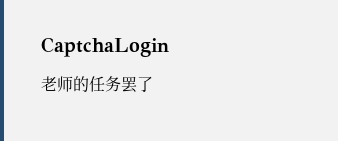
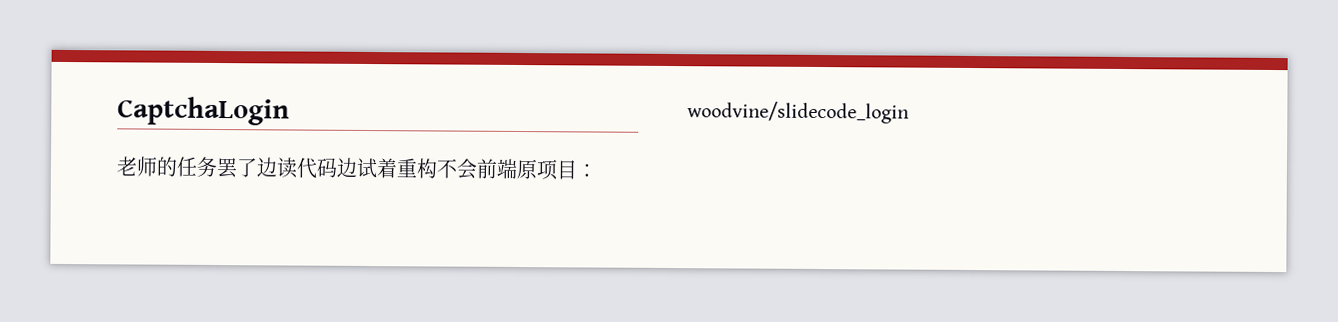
- 老师的任务罢了
+ 老师的任务罢了边读代码边试着重构不会前端原项目：woodvine/slidecode_login

